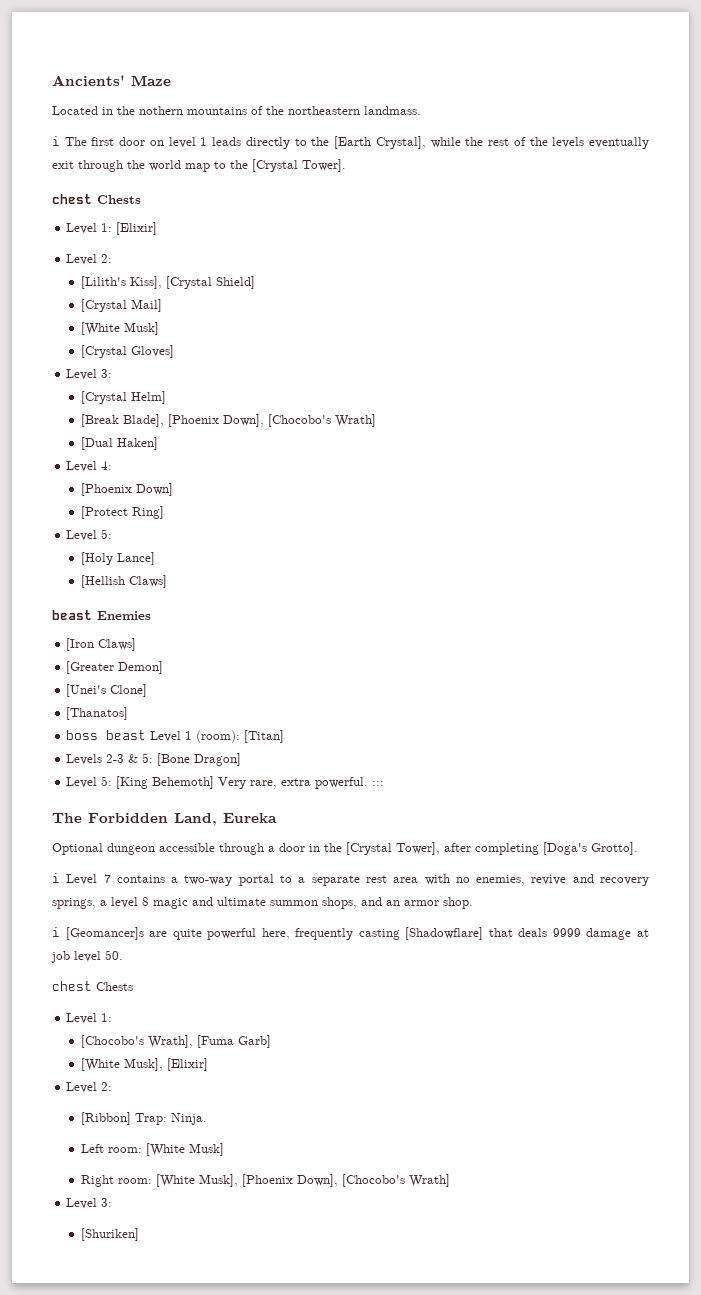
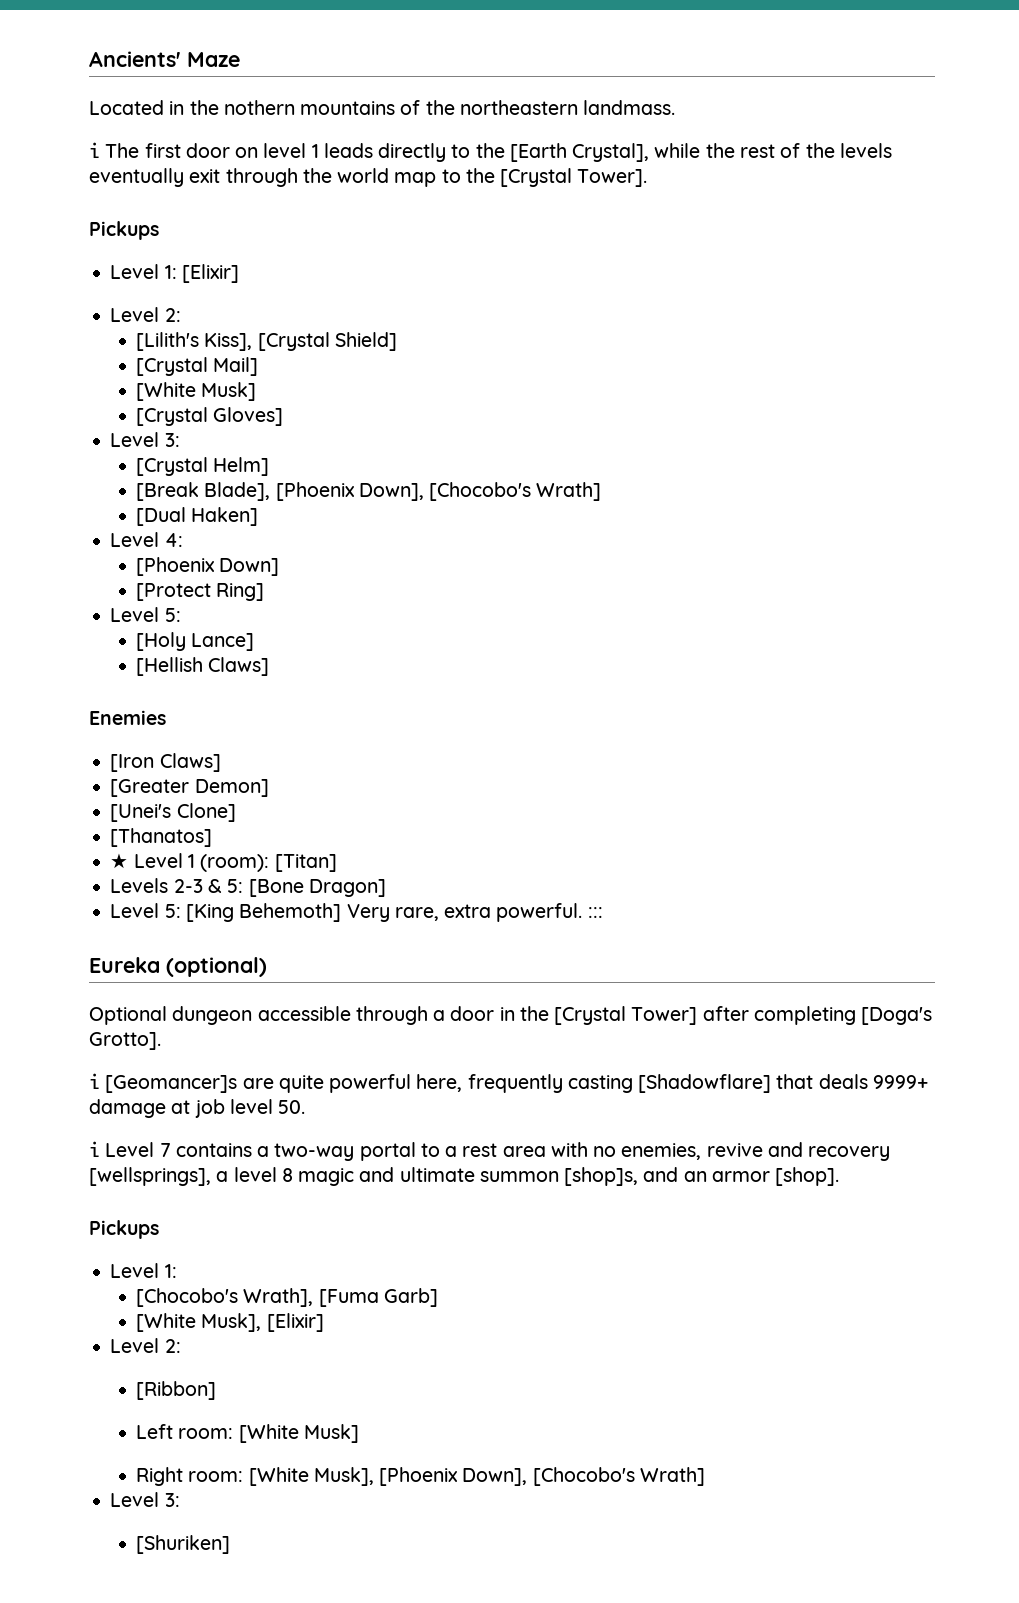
  i The first door on level 1 leads directly to the [Earth Crystal], while the rest of the levels eventually exit through the world map to the [Crystal Tower].
- chest Chests
+ Pickups
- beast Enemies
+ Enemies
- boss beast Level 1 (room): [Titan]
+ ★ Level 1 (room): [Titan]
- The Forbidden Land, Eureka
+ Eureka (optional)
- Optional dungeon accessible through a door in the [Crystal Tower], after completing [Doga's Grotto].
+ Optional dungeon accessible through a door in the [Crystal Tower] after completing [Doga's Grotto].
- i Level 7 contains a two-way portal to a separate rest area with no enemies, revive and recovery springs, a level 8 magic and ultimate summon shops, and an armor shop.
- i [Geomancer]s are quite powerful here, frequently casting [Shadowflare] that deals 9999 damage at job level 50.
- chest Chests
+ i [Geomancer]s are quite powerful here, frequently casting [Shadowflare] that deals 9999+ damage at job level 50.
+ i Level 7 contains a two-way portal to a rest area with no enemies, revive and recovery [wellsprings], a level 8 magic and ultimate summon [shop]s, and an armor [shop].
+ Pickups
- [Ribbon] Trap: Ninja.
+ [Ribbon]

